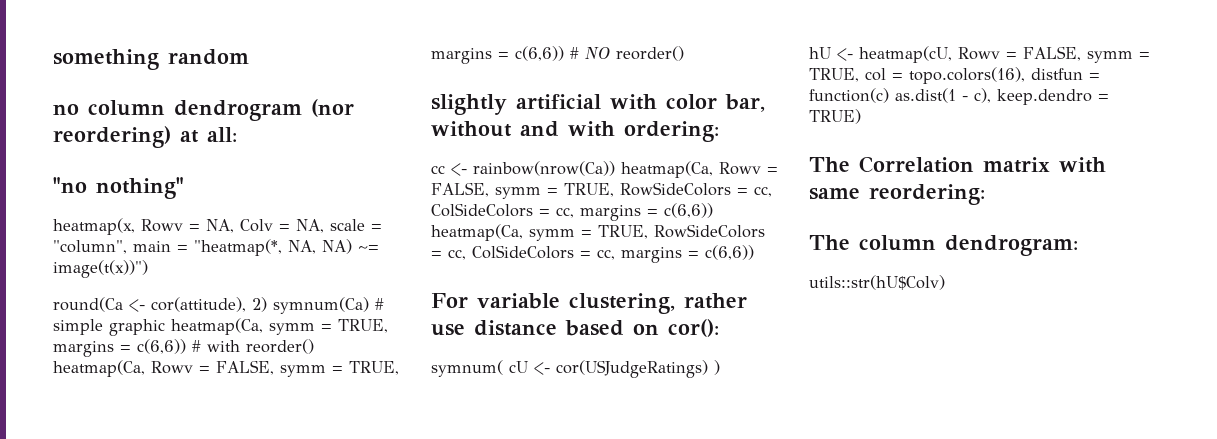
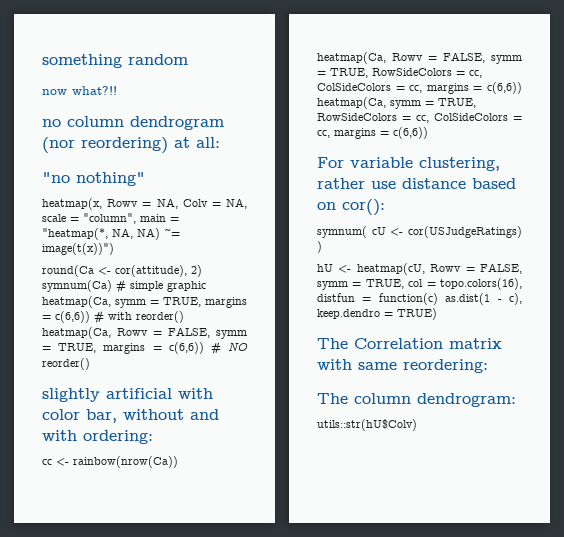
+ now what?!!

